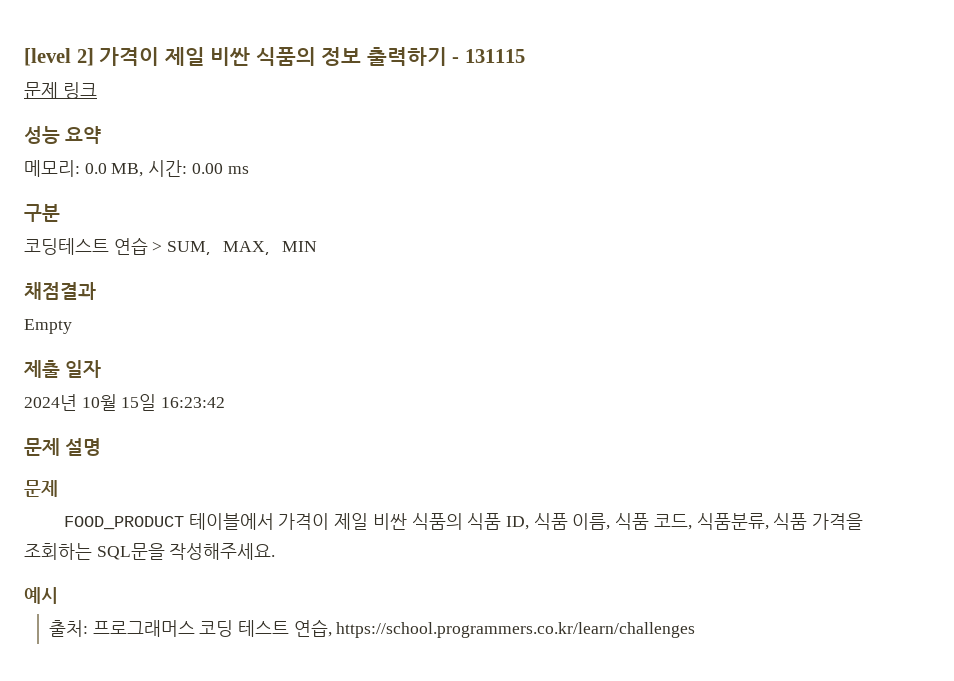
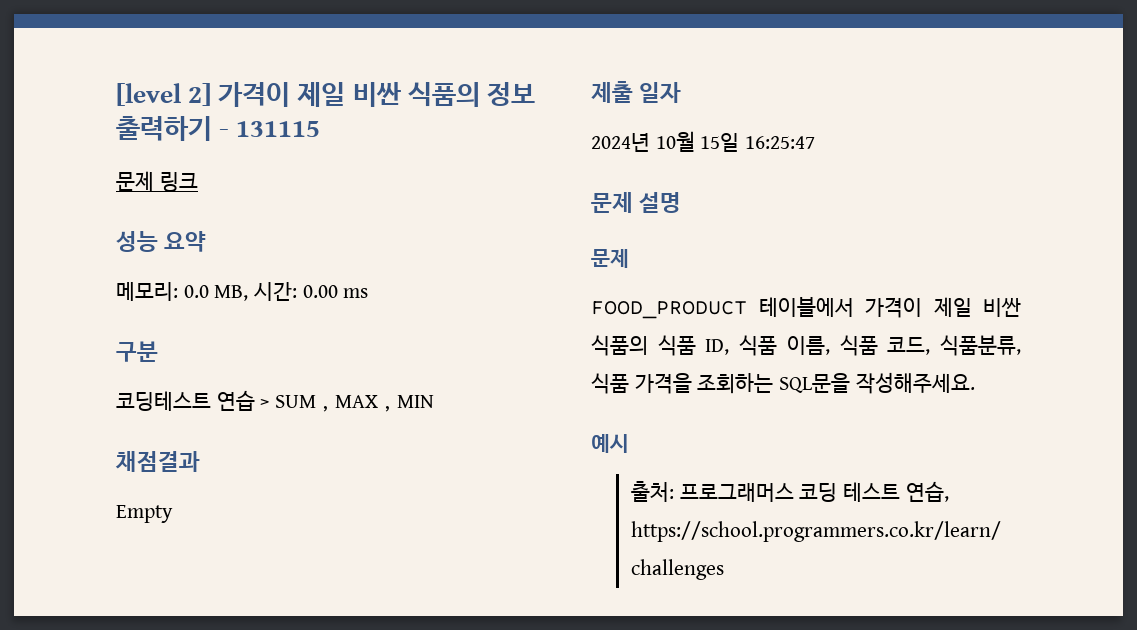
- 2024년 10월 15일 16:23:42
+ 2024년 10월 15일 16:25:47

